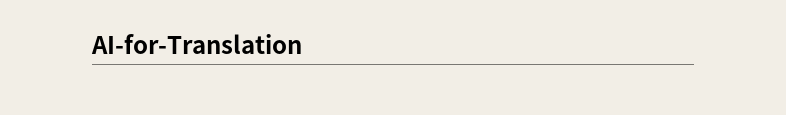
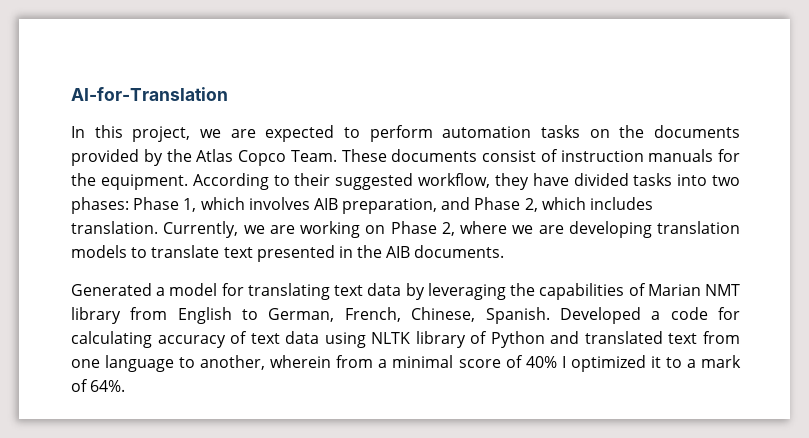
+ In this project, we are expected to perform automation tasks on the documents provided by the Atlas Copco Team. These documents consist of instruction manuals for the equipment. According to their suggested workflow, they have divided tasks into two phases: Phase 1, which involves AIB preparation, and Phase 2, which includes translation. Currently, we are working on Phase 2, where we are developing translation models to translate text presented in the AIB documents.
+ Generated a model for translating text data by leveraging the capabilities of Marian NMT library from English to German, French, Chinese, Spanish. Developed a code for calculating accuracy of text data using NLTK library of Python and translated text from one language to another, wherein from a minimal score of 40% I optimized it to a mark of 64%.

